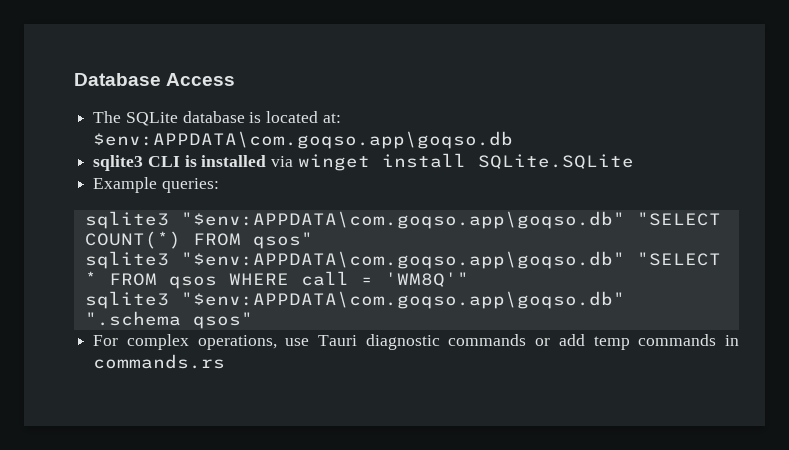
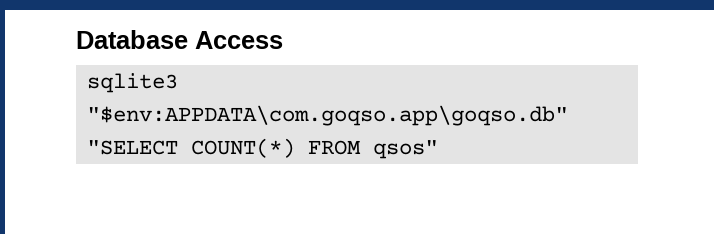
- The SQLite database is located at: $env:APPDATA\com.goqso.app\goqso.db
- sqlite3 CLI is installed via winget install SQLite.SQLite
- Example queries:
- sqlite3 "$env:APPDATA\com.goqso.app\goqso.db" "SELECT * FROM qsos WHERE call = 'WM8Q'"
- sqlite3 "$env:APPDATA\com.goqso.app\goqso.db" ".schema qsos"
- For complex operations, use Tauri diagnostic commands or add temp commands in commands.rs

